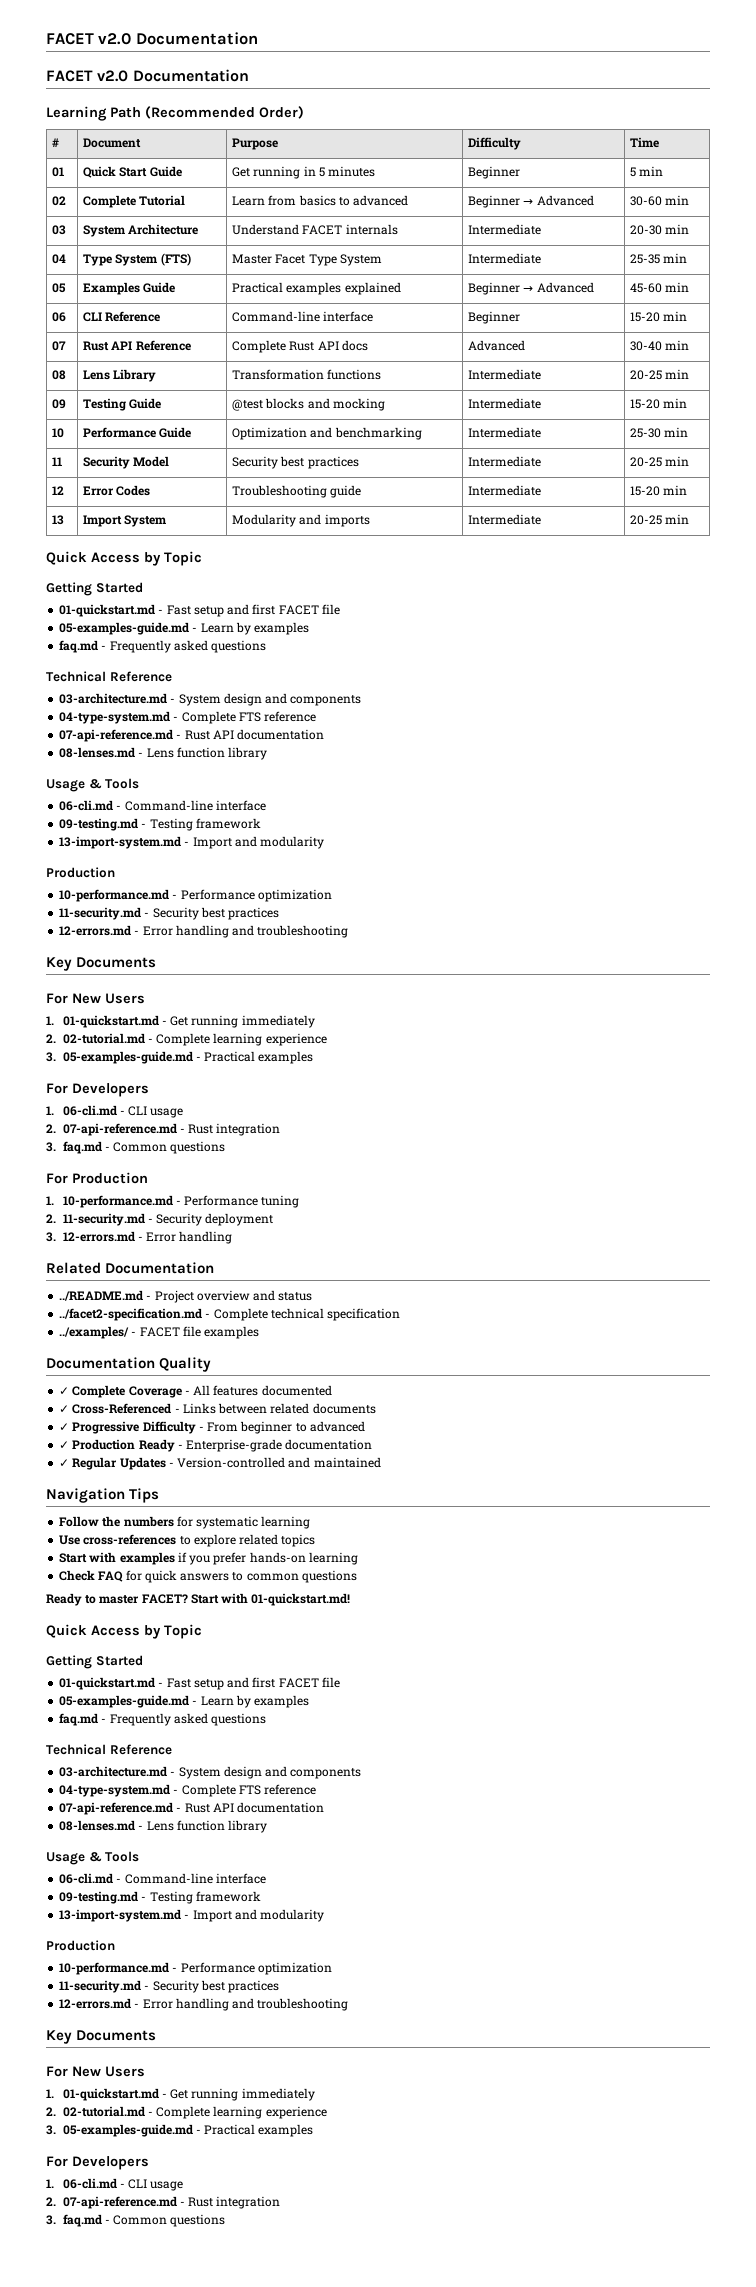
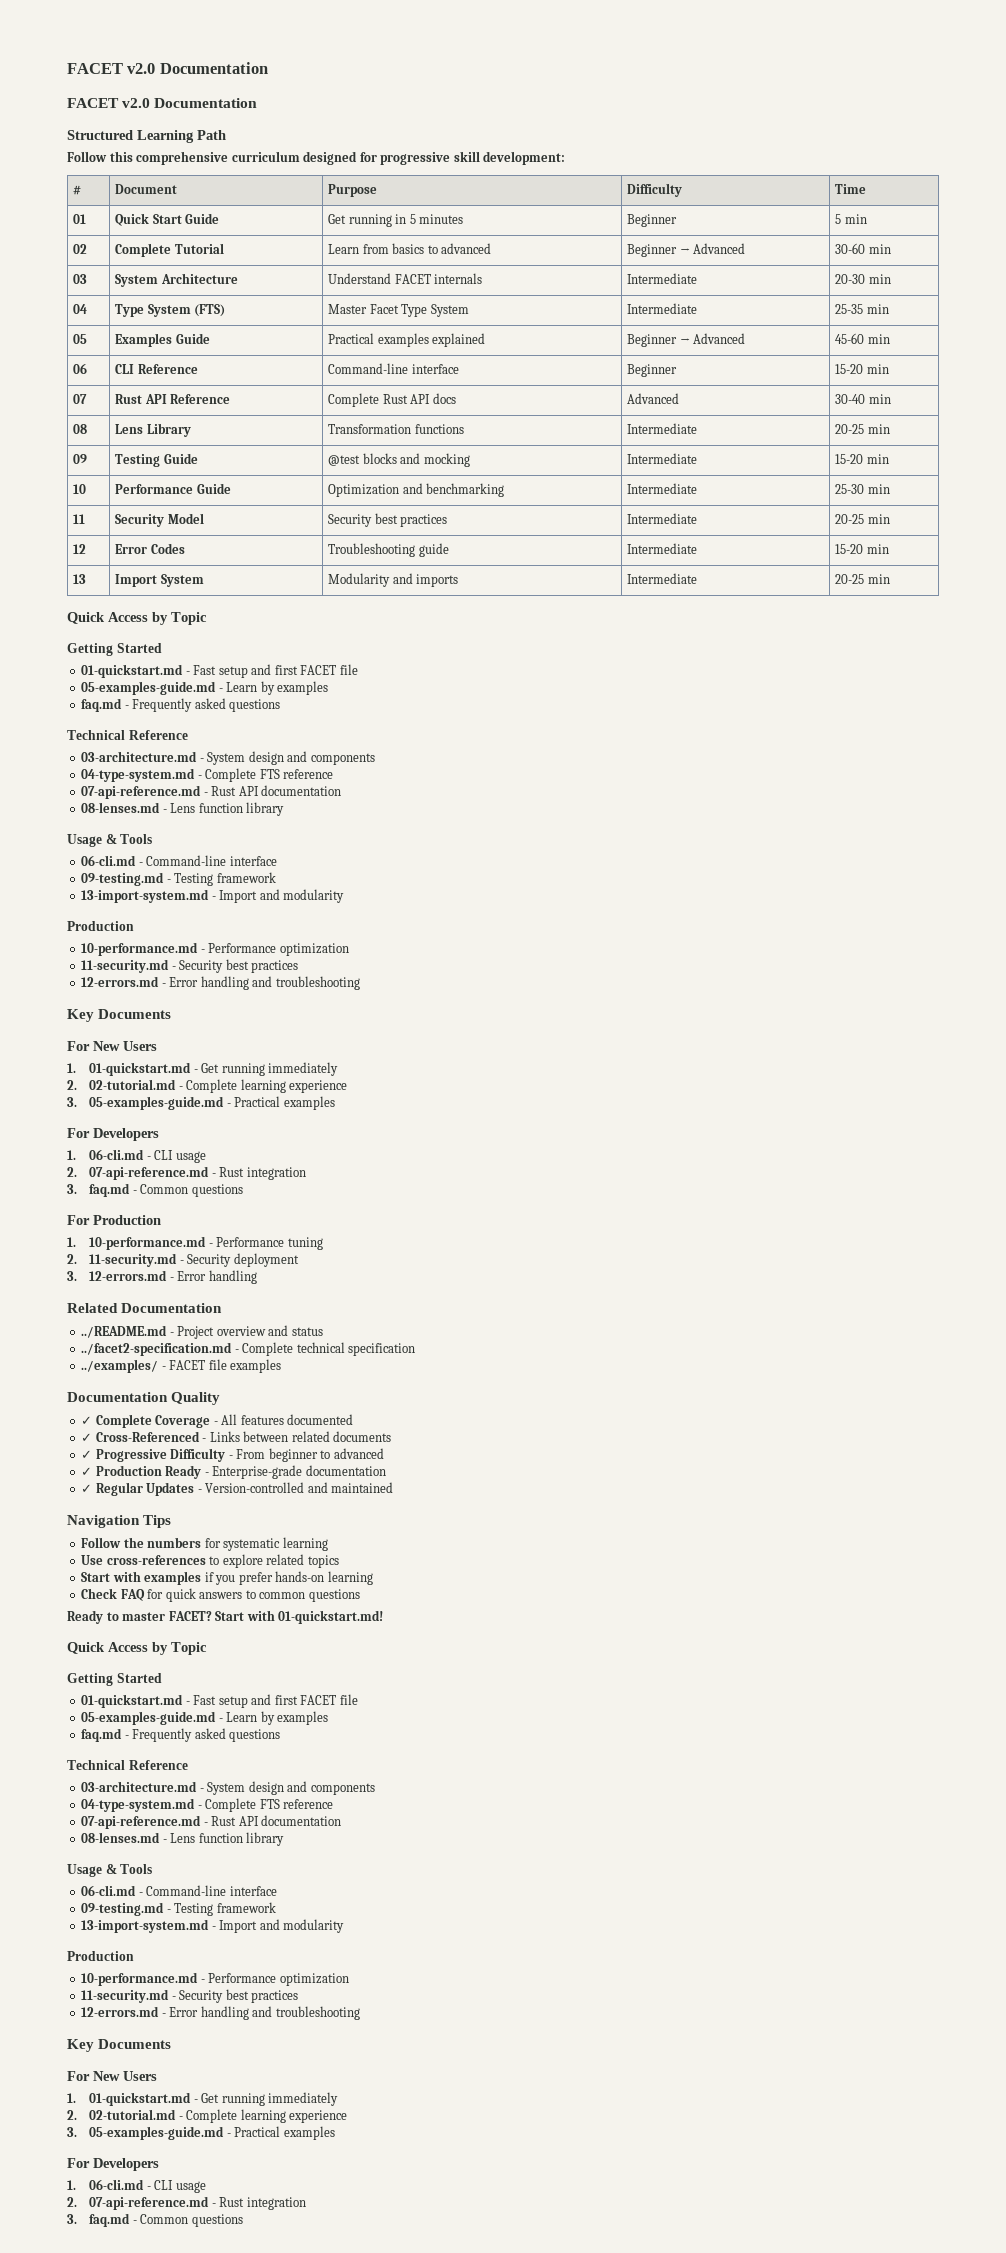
- Learning Path (Recommended Order)
+ Structured Learning Path
+ Follow this comprehensive curriculum designed for progressive skill development:

